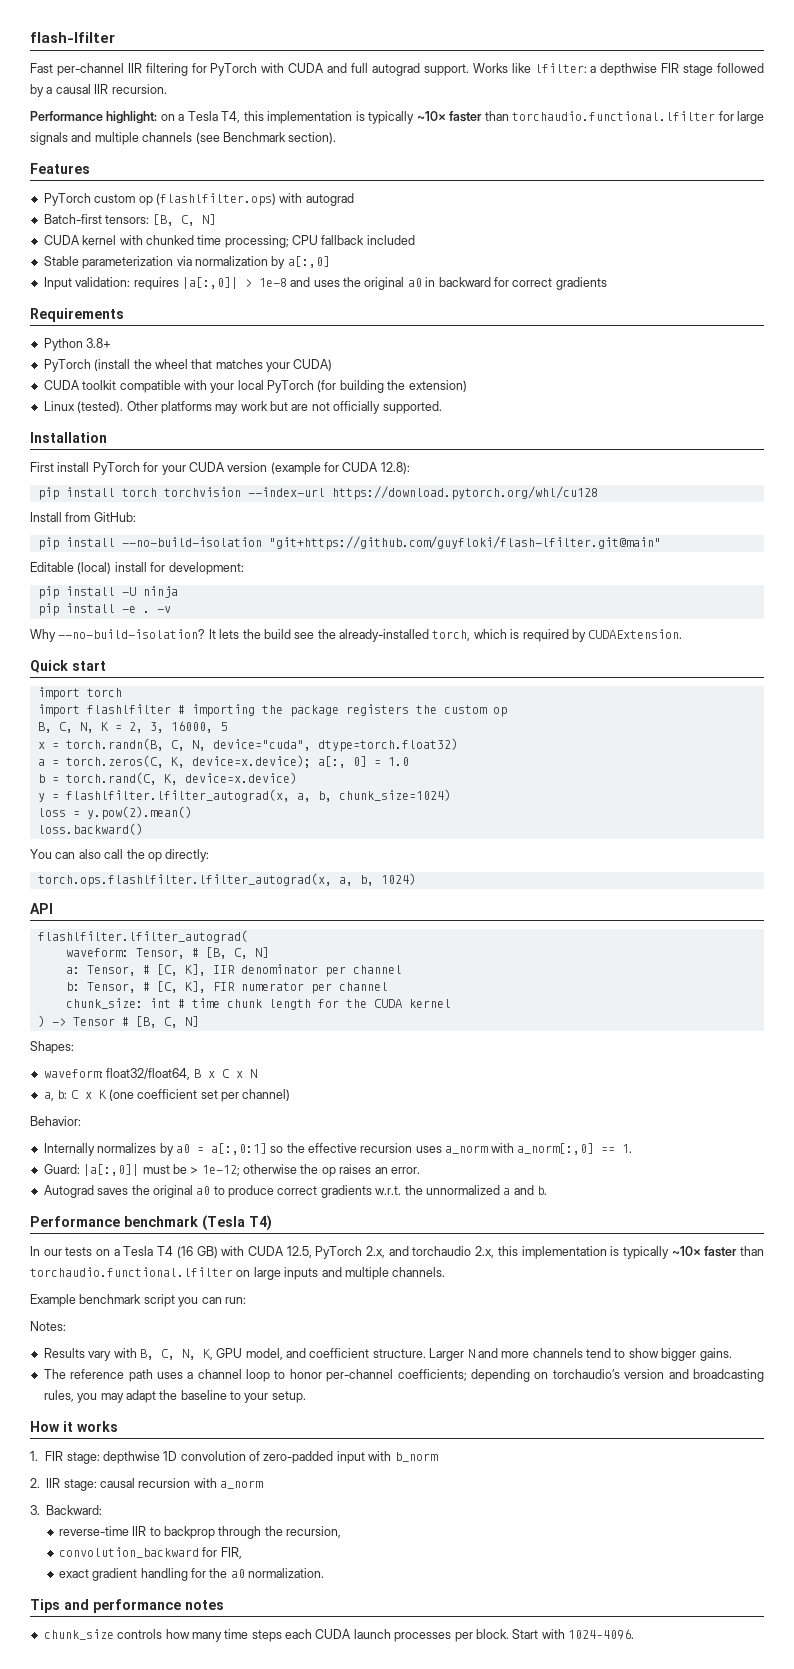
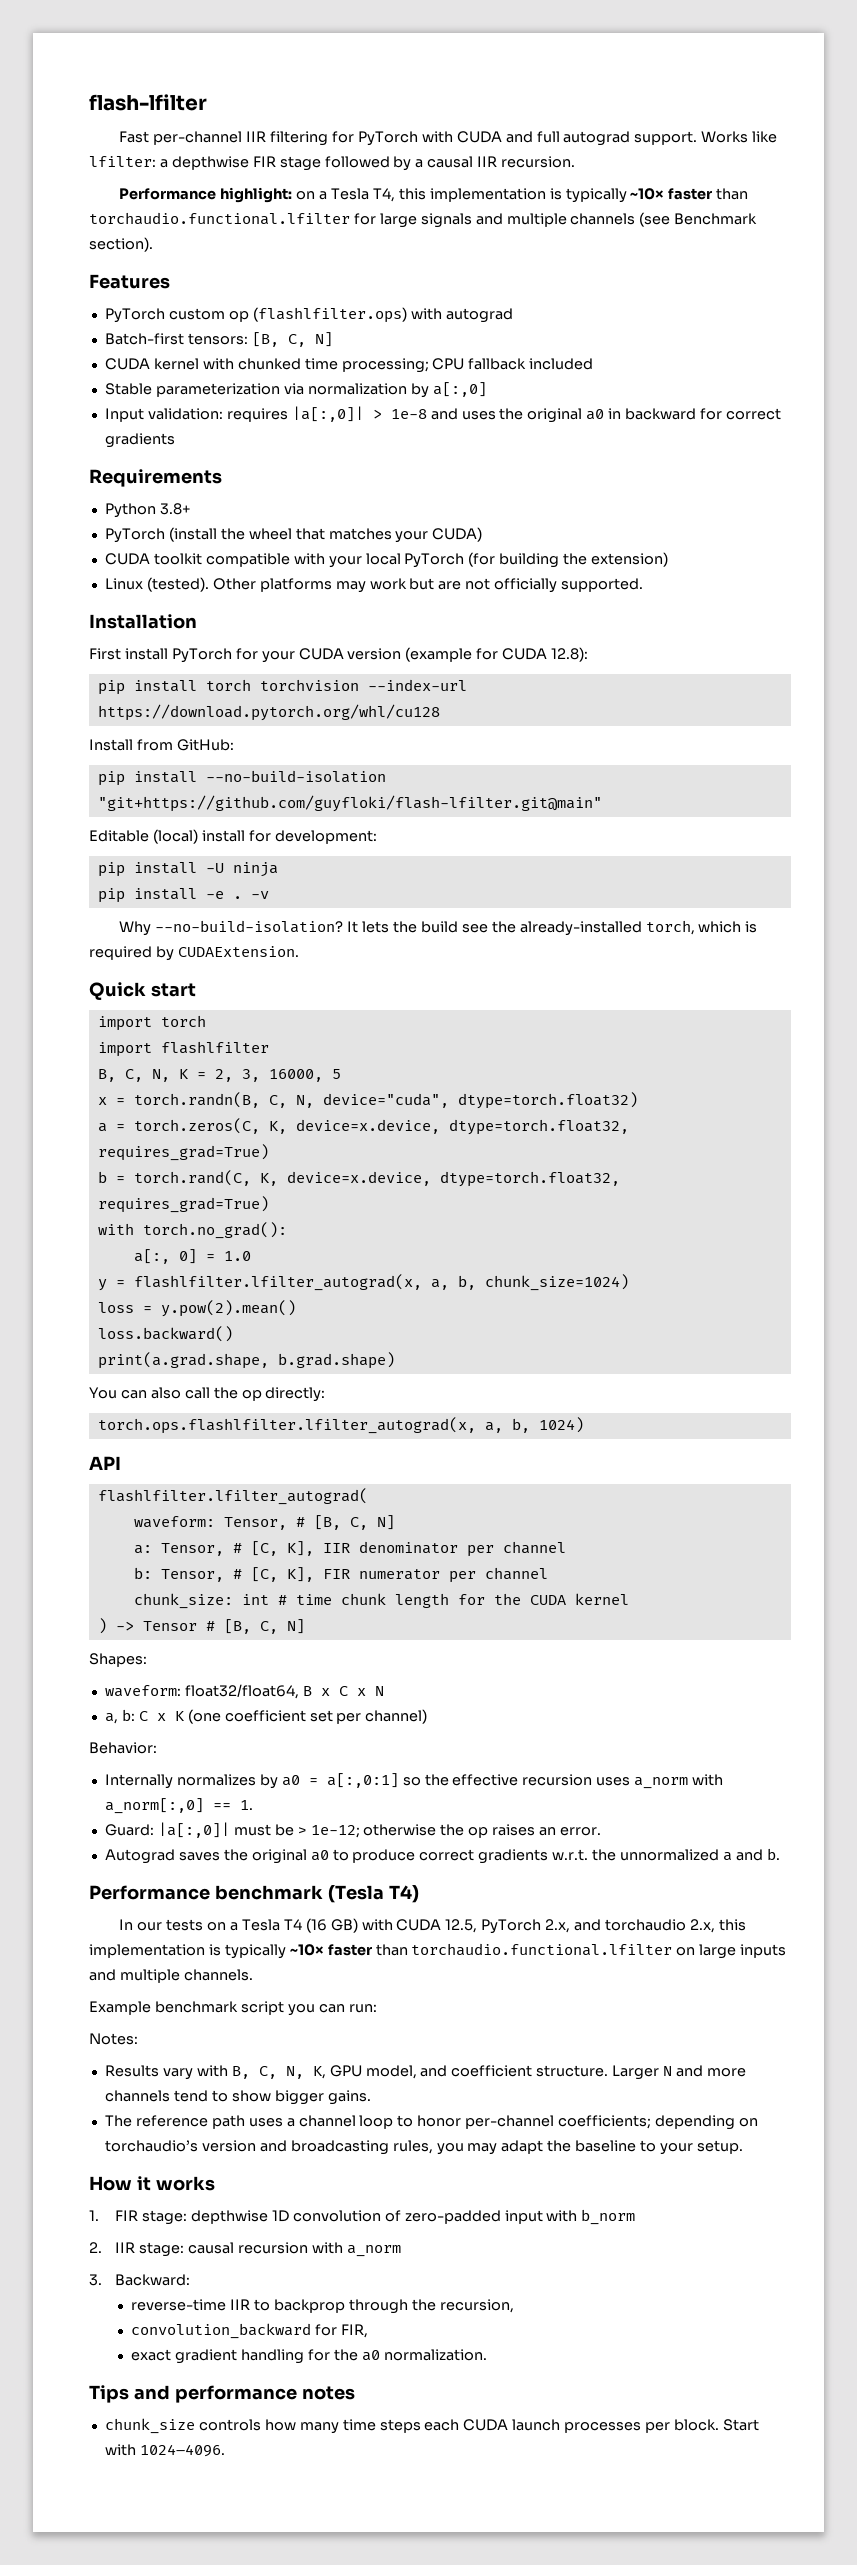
- import flashlfilter # importing the package registers the custom op
+ import flashlfilter
- a = torch.zeros(C, K, device=x.device); a[:, 0] = 1.0
+ a = torch.zeros(C, K, device=x.device, dtype=torch.float32, requires_grad=True)
- b = torch.rand(C, K, device=x.device)
+ b = torch.rand(C, K, device=x.device, dtype=torch.float32, requires_grad=True)
+ with torch.no_grad():
+ a[:, 0] = 1.0
+ print(a.grad.shape, b.grad.shape)

